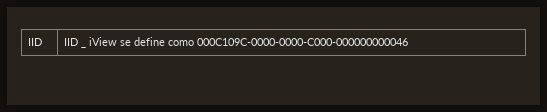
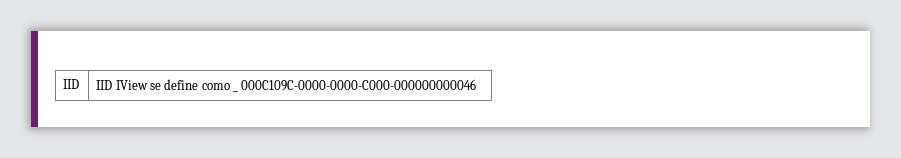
- IID | IID _ iView se define como 000C109C-0000-0000-C000-000000000046
+ IID | IID IView se define como _ 000C109C-0000-0000-C000-000000000046

